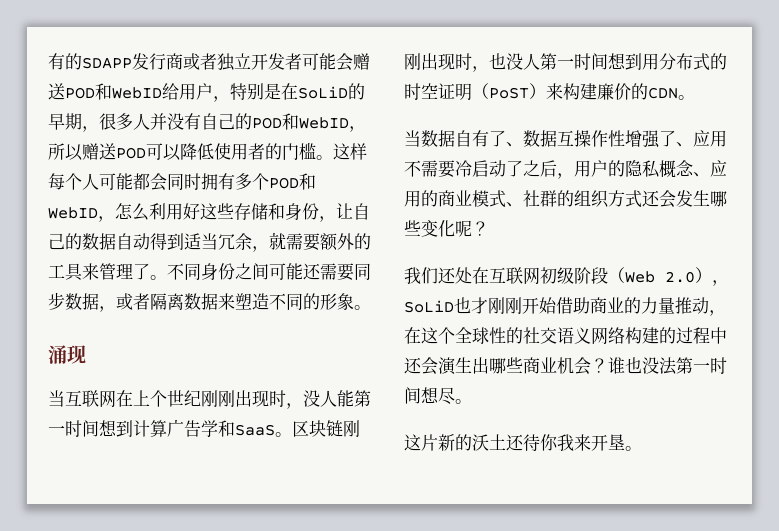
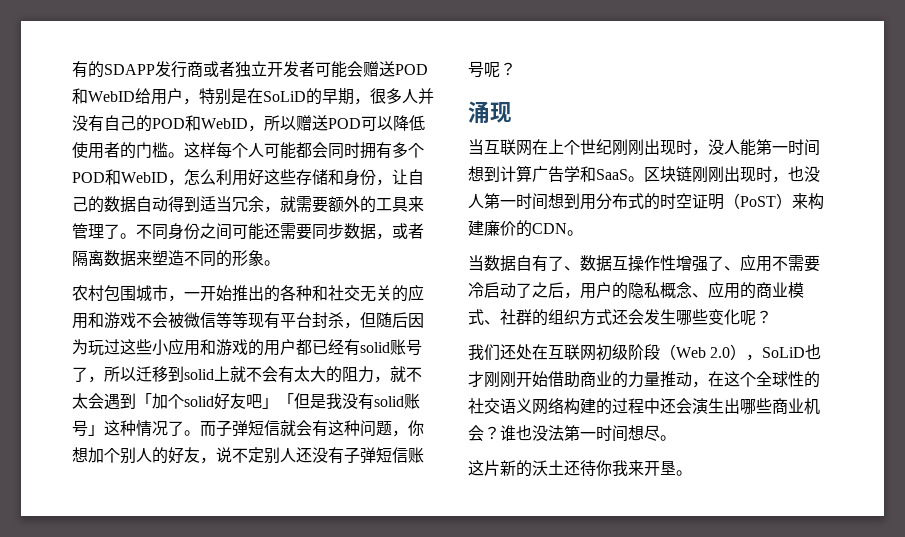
+ 农村包围城市，一开始推出的各种和社交无关的应用和游戏不会被微信等等现有平台封杀，但随后因为玩过这些小应用和游戏的用户都已经有solid账号了，所以迁移到solid上就不会有太大的阻力，就不太会遇到「加个solid好友吧」「但是我没有solid账号」这种情况了。而子弹短信就会有这种问题，你想加个别人的好友，说不定别人还没有子弹短信账号呢？

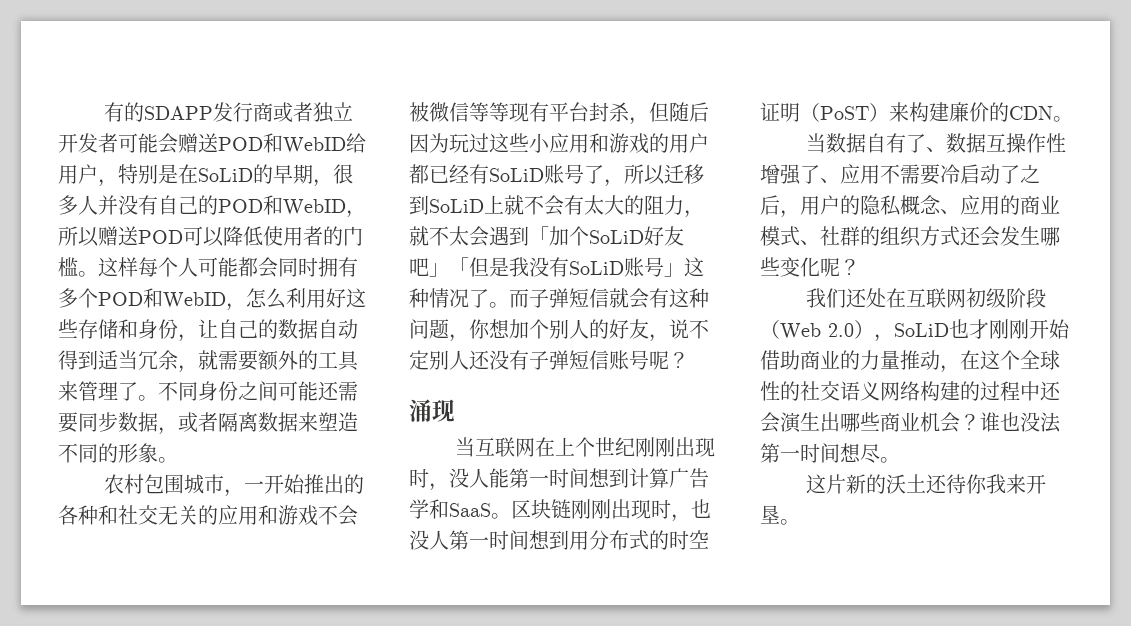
- 农村包围城市，一开始推出的各种和社交无关的应用和游戏不会被微信等等现有平台封杀，但随后因为玩过这些小应用和游戏的用户都已经有solid账号了，所以迁移到solid上就不会有太大的阻力，就不太会遇到「加个solid好友吧」「但是我没有solid账号」这种情况了。
+ 农村包围城市，一开始推出的各种和社交无关的应用和游戏不会被微信等等现有平台封杀，但随后因为玩过这些小应用和游戏的用户都已经有SoLiD账号了，所以迁移到SoLiD上就不会有太大的阻力，就不太会遇到「加个SoLiD好友吧」「但是我没有SoLiD账号」这种情况了。

